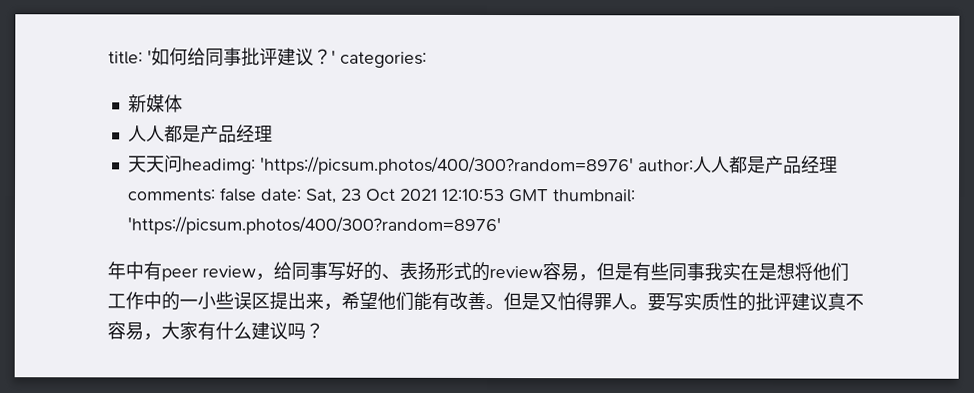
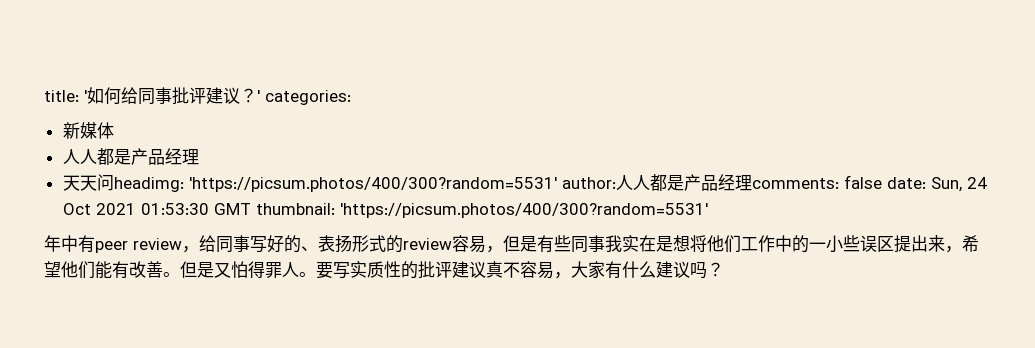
- 天天问headimg: 'https://picsum.photos/400/300?random=8976' author:人人都是产品经理comments: false date: Sat, 23 Oct 2021 12:10:53 GMT thumbnail: 'https://picsum.photos/400/300?random=8976'
+ 天天问headimg: 'https://picsum.photos/400/300?random=5531' author:人人都是产品经理comments: false date: Sun, 24 Oct 2021 01:53:30 GMT thumbnail: 'https://picsum.photos/400/300?random=5531'

